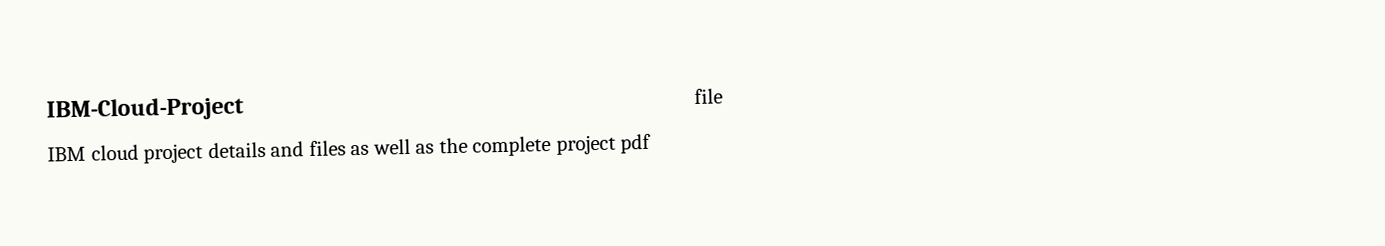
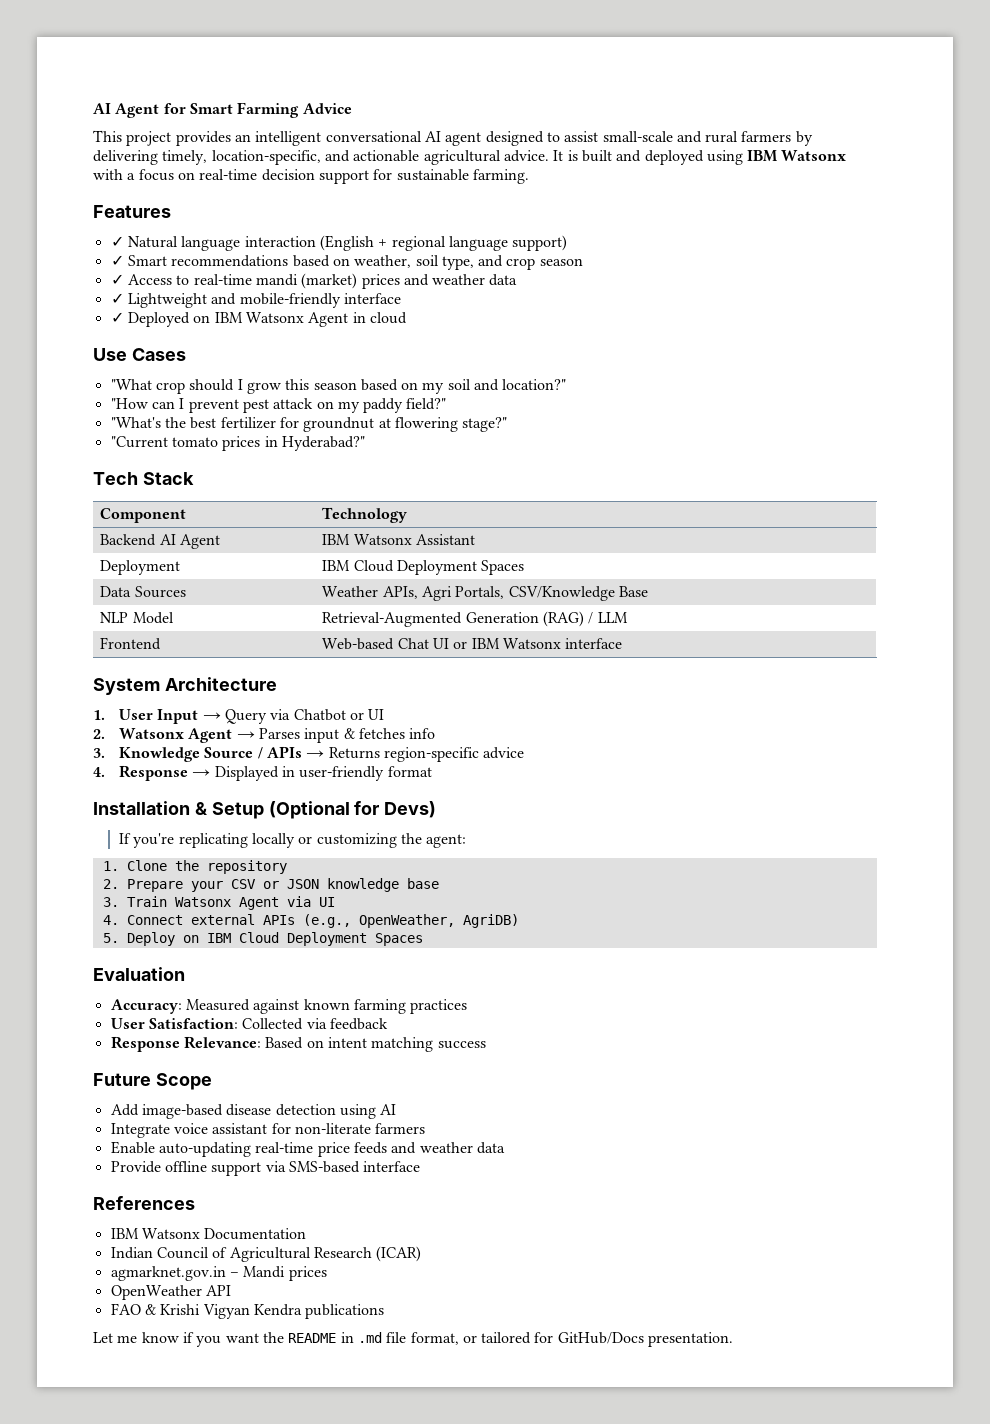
- IBM-Cloud-Project
- IBM cloud project details and files as well as the complete project pdf file
+ AI Agent for Smart Farming Advice
+ This project provides an intelligent conversational AI agent designed to assist small-scale and rural farmers by delivering timely, location-specific, and actionable agricultural advice. It is built and deployed using IBM Watsonx with a focus on real-time decision support for sustainable farming.
+ Features
+ ✓ Natural language interaction (English + regional language support)
+ ✓ Smart recommendations based on weather, soil type, and crop season
+ ✓ Access to real-time mandi (market) prices and weather data
+ ✓ Lightweight and mobile-friendly interface
+ ✓ Deployed on IBM Watsonx Agent in cloud
+ Use Cases
+ "What crop should I grow this season based on my soil and location?"
+ "How can I prevent pest attack on my paddy field?"
+ "What's the best fertilizer for groundnut at flowering stage?"
+ "Current tomato prices in Hyderabad?"
+ Tech Stack
+ Component | Technology
+ Backend AI Agent | IBM Watsonx Assistant
+ Deployment | IBM Cloud Deployment Spaces
+ Data Sources | Weather APIs, Agri Portals, CSV/Knowledge Base
+ NLP Model | Retrieval-Augmented Generation (RAG) / LLM
+ Frontend | Web-based Chat UI or IBM Watsonx interface
+ System Architecture
+ 1. User Input → Query via Chatbot or UI
+ 2. Watsonx Agent → Parses input & fetches info
+ 3. Knowledge Source / APIs → Returns region-specific advice
+ 4. Response → Displayed in user-friendly format
+ Installation & Setup (Optional for Devs)
+ If you're replicating locally or customizing the agent:
+ 1. Clone the repository
+ 2. Prepare your CSV or JSON knowledge base
+ 3. Train Watsonx Agent via UI
+ 4. Connect external APIs (e.g., OpenWeather, AgriDB)
+ 5. Deploy on IBM Cloud Deployment Spaces
+ Evaluation
+ Accuracy: Measured against known farming practices
+ User Satisfaction: Collected via feedback
+ Response Relevance: Based on intent matching success
+ Future Scope
+ Add image-based disease detection using AI
+ Integrate voice assistant for non-literate farmers
+ Enable auto-updating real-time price feeds and weather data
+ Provide offline support via SMS-based interface
+ References
+ IBM Watsonx Documentation
+ Indian Council of Agricultural Research (ICAR)
+ agmarknet.gov.in – Mandi prices
+ OpenWeather API
+ FAO & Krishi Vigyan Kendra publications
+ Let me know if you want the README in .md file format, or tailored for GitHub/Docs presentation.

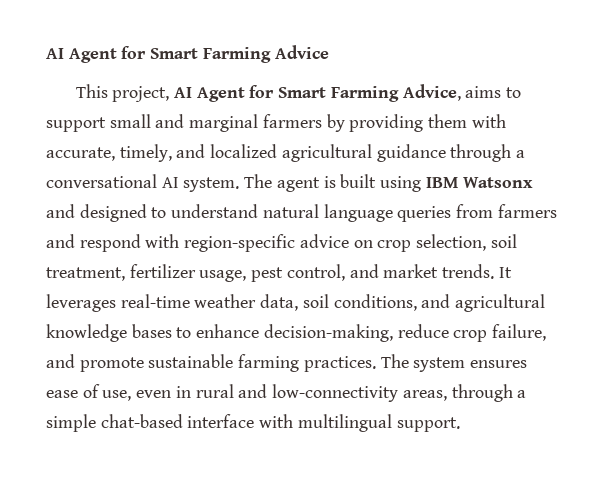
- This project provides an intelligent conversational AI agent designed to assist small-scale and rural farmers by delivering timely, location-specific, and actionable agricultural advice. It is built and deployed using IBM Watsonx with a focus on real-time decision support for sustainable farming.
- Features
- ✓ Natural language interaction (English + regional language support)
- ✓ Smart recommendations based on weather, soil type, and crop season
- ✓ Access to real-time mandi (market) prices and weather data
- ✓ Lightweight and mobile-friendly interface
- ✓ Deployed on IBM Watsonx Agent in cloud
- Use Cases
- "What crop should I grow this season based on my soil and location?"
- "How can I prevent pest attack on my paddy field?"
- "What's the best fertilizer for groundnut at flowering stage?"
- "Current tomato prices in Hyderabad?"
- Tech Stack
- Component | Technology
- Backend AI Agent | IBM Watsonx Assistant
- Deployment | IBM Cloud Deployment Spaces
- Data Sources | Weather APIs, Agri Portals, CSV/Knowledge Base
- NLP Model | Retrieval-Augmented Generation (RAG) / LLM
- Frontend | Web-based Chat UI or IBM Watsonx interface
- System Architecture
- 1. User Input → Query via Chatbot or UI
- 2. Watsonx Agent → Parses input & fetches info
- 3. Knowledge Source / APIs → Returns region-specific advice
- 4. Response → Displayed in user-friendly format
- Installation & Setup (Optional for Devs)
- If you're replicating locally or customizing the agent:
- 1. Clone the repository
- 2. Prepare your CSV or JSON knowledge base
- 3. Train Watsonx Agent via UI
- 4. Connect external APIs (e.g., OpenWeather, AgriDB)
- 5. Deploy on IBM Cloud Deployment Spaces
- Evaluation
- Accuracy: Measured against known farming practices
- User Satisfaction: Collected via feedback
- Response Relevance: Based on intent matching success
- Future Scope
- Add image-based disease detection using AI
- Integrate voice assistant for non-literate farmers
- Enable auto-updating real-time price feeds and weather data
- Provide offline support via SMS-based interface
- References
- IBM Watsonx Documentation
- Indian Council of Agricultural Research (ICAR)
- agmarknet.gov.in – Mandi prices
- OpenWeather API
- FAO & Krishi Vigyan Kendra publications
- Let me know if you want the README in .md file format, or tailored for GitHub/Docs presentation.
+ This project, AI Agent for Smart Farming Advice, aims to support small and marginal farmers by providing them with accurate, timely, and localized agricultural guidance through a conversational AI system. The agent is built using IBM Watsonx and designed to understand natural language queries from farmers and respond with region-specific advice on crop selection, soil treatment, fertilizer usage, pest control, and market trends. It leverages real-time weather data, soil conditions, and agricultural knowledge bases to enhance decision-making, reduce crop failure, and promote sustainable farming practices. The system ensures ease of use, even in rural and low-connectivity areas, through a simple chat-based interface with multilingual support.

